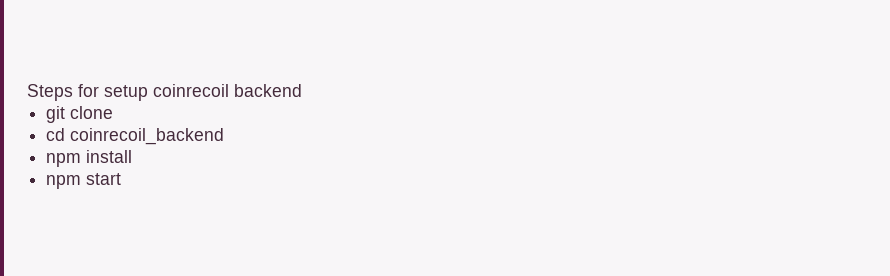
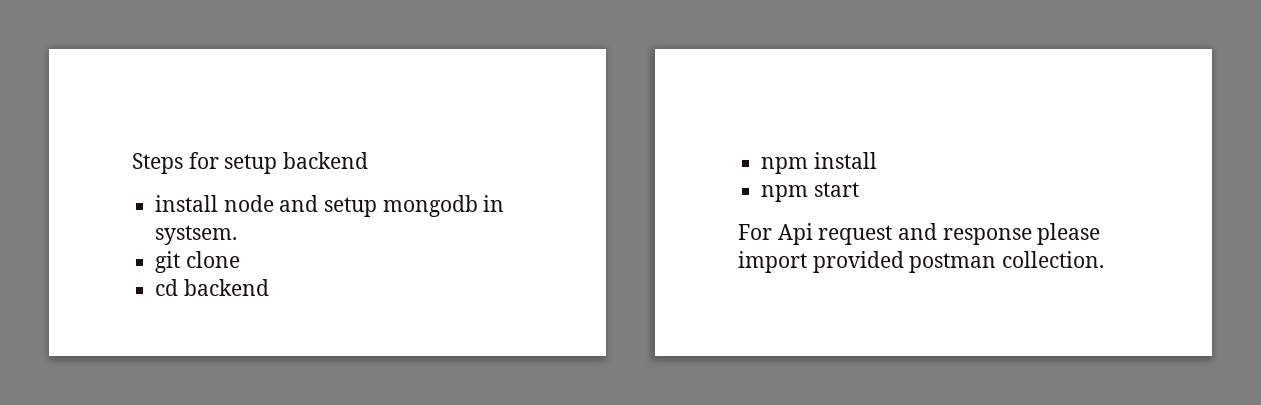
- Steps for setup coinrecoil backend
+ Steps for setup backend
+ install node and setup mongodb in systsem.
- cd coinrecoil_backend
+ cd backend
+ For Api request and response please import provided postman collection.

